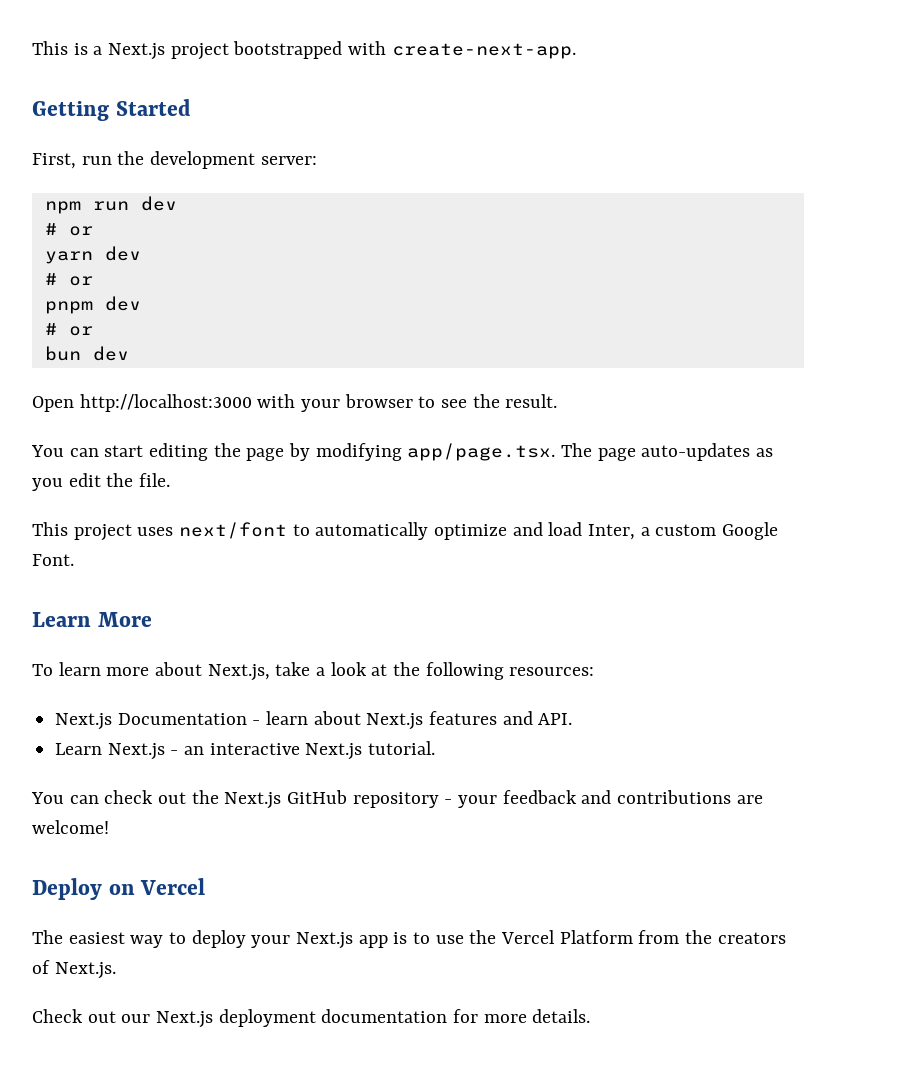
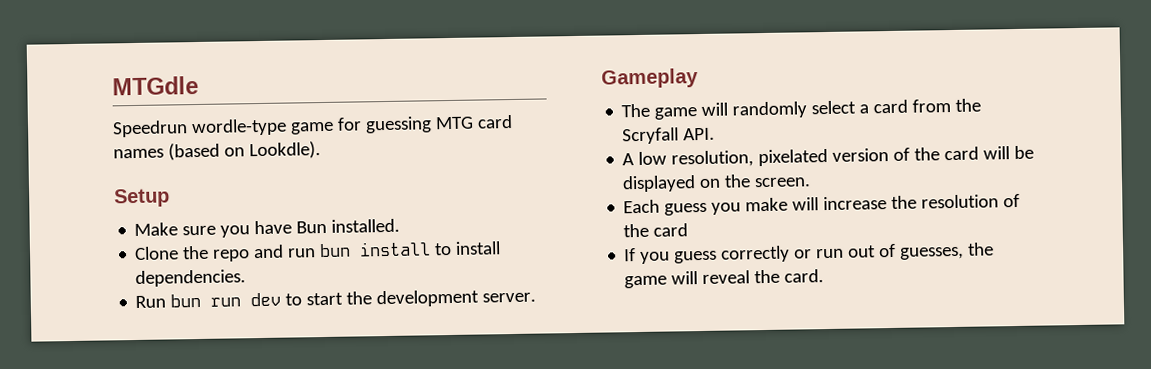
- This is a Next.js project bootstrapped with create-next-app.
- Getting Started
- First, run the development server:
- npm run dev
- # or
- yarn dev
- # or
- pnpm dev
- # or
- bun dev
- Open http://localhost:3000 with your browser to see the result.
- You can start editing the page by modifying app/page.tsx. The page auto-updates as you edit the file.
- This project uses next/font to automatically optimize and load Inter, a custom Google Font.
- Learn More
- To learn more about Next.js, take a look at the following resources:
- Next.js Documentation - learn about Next.js features and API.
- Learn Next.js - an interactive Next.js tutorial.
- You can check out the Next.js GitHub repository - your feedback and contributions are welcome!
- Deploy on Vercel
- The easiest way to deploy your Next.js app is to use the Vercel Platform from the creators of Next.js.
- Check out our Next.js deployment documentation for more details.
+ MTGdle
+ Speedrun wordle-type game for guessing MTG card names (based on Lookdle).
+ Setup
+ Make sure you have Bun installed.
+ Clone the repo and run bun install to install dependencies.
+ Run bun run dev to start the development server.
+ Gameplay
+ The game will randomly select a card from the Scryfall API.
+ A low resolution, pixelated version of the card will be displayed on the screen.
+ Each guess you make will increase the resolution of the card
+ If you guess correctly or run out of guesses, the game will reveal the card.

